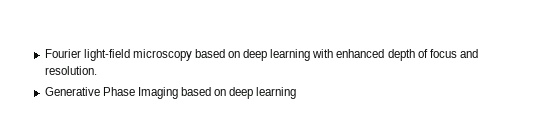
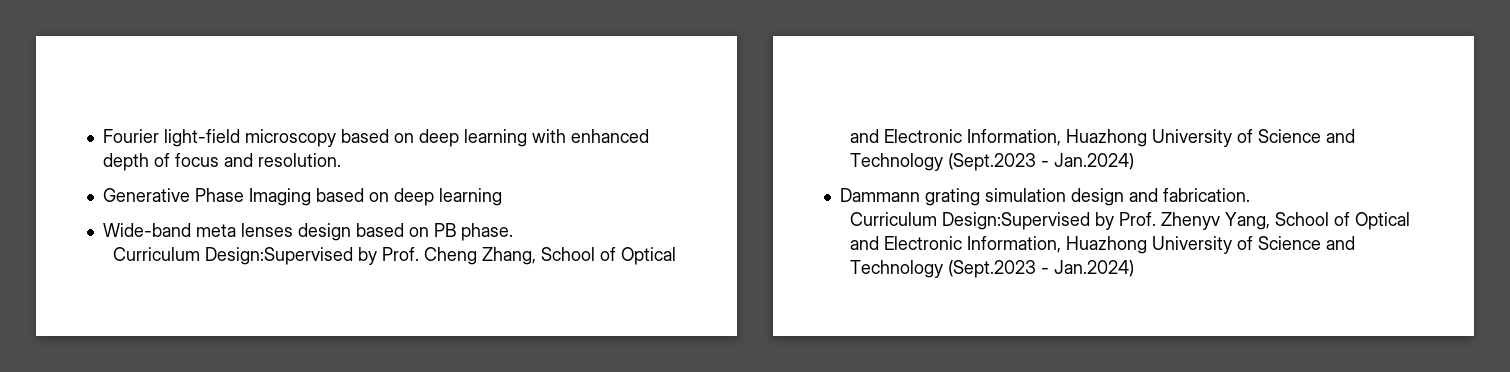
+ Wide-band meta lenses design based on PB phase.
+ Curriculum Design:Supervised by Prof. Cheng Zhang, School of Optical and Electronic Information, Huazhong University of Science and Technology (Sept.2023 - Jan.2024)
+ Dammann grating simulation design and fabrication.
+ Curriculum Design:Supervised by Prof. Zhenyv Yang, School of Optical and Electronic Information, Huazhong University of Science and Technology (Sept.2023 - Jan.2024)

